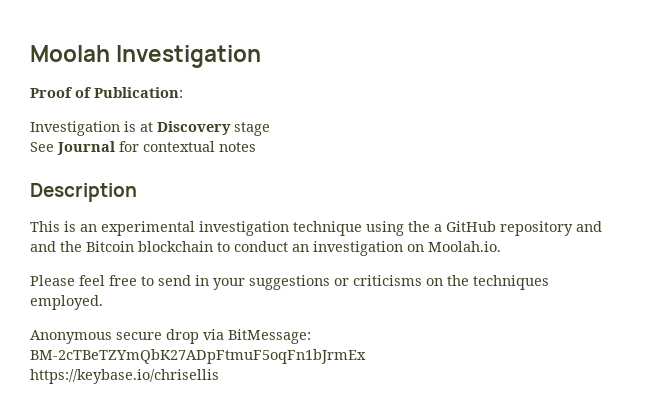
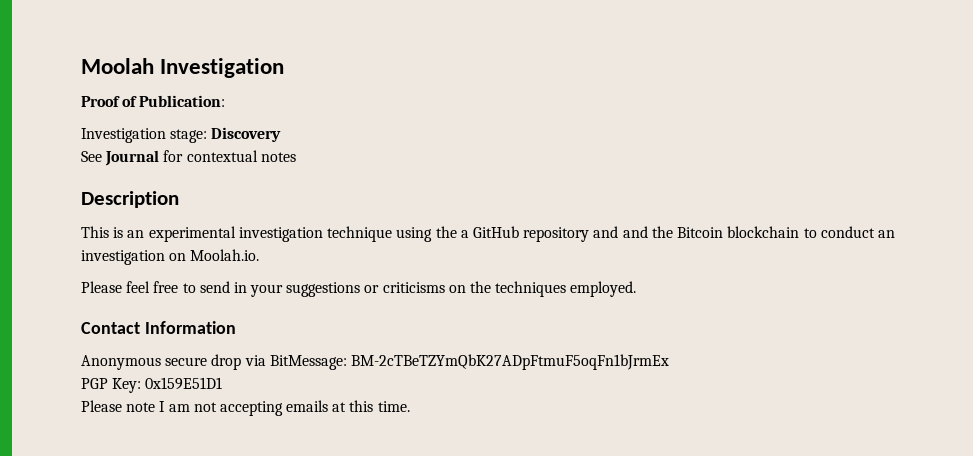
- Investigation is at Discovery stage
+ Investigation stage: Discovery
+ Contact Information
- https://keybase.io/chrisellis
+ PGP Key: 0x159E51D1
+ Please note I am not accepting emails at this time.

